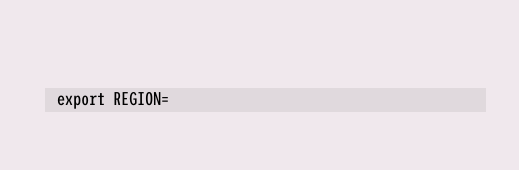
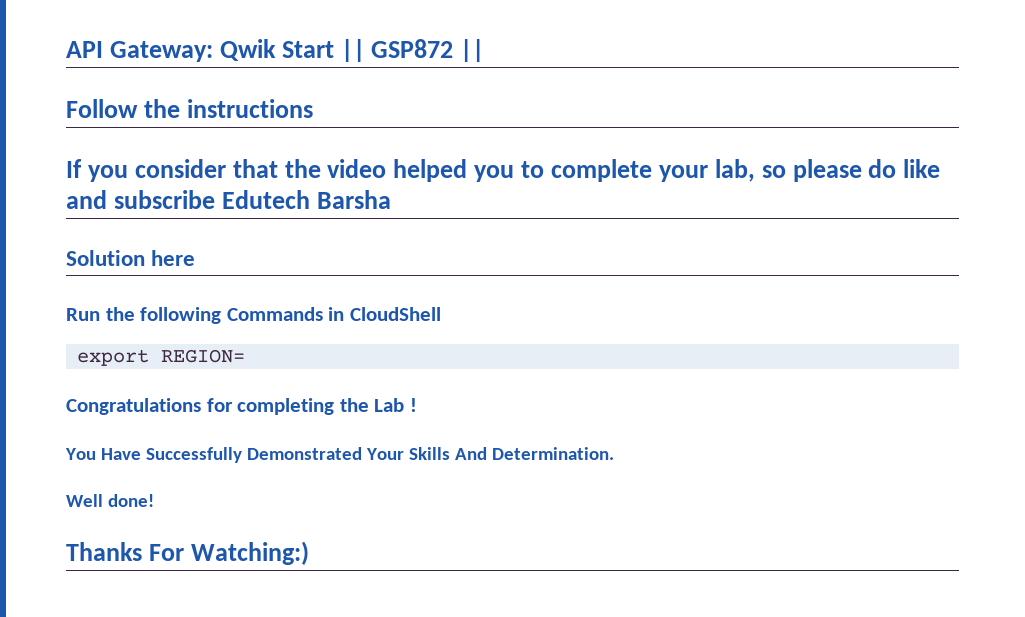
+ API Gateway: Qwik Start || GSP872 ||
+ Follow the instructions
+ If you consider that the video helped you to complete your lab, so please do like and subscribe Edutech Barsha
+ Solution here
+ Run the following Commands in CloudShell
  export REGION=
+ Congratulations for completing the Lab !
+ You Have Successfully Demonstrated Your Skills And Determination.
+ Well done!
+ Thanks For Watching:)

